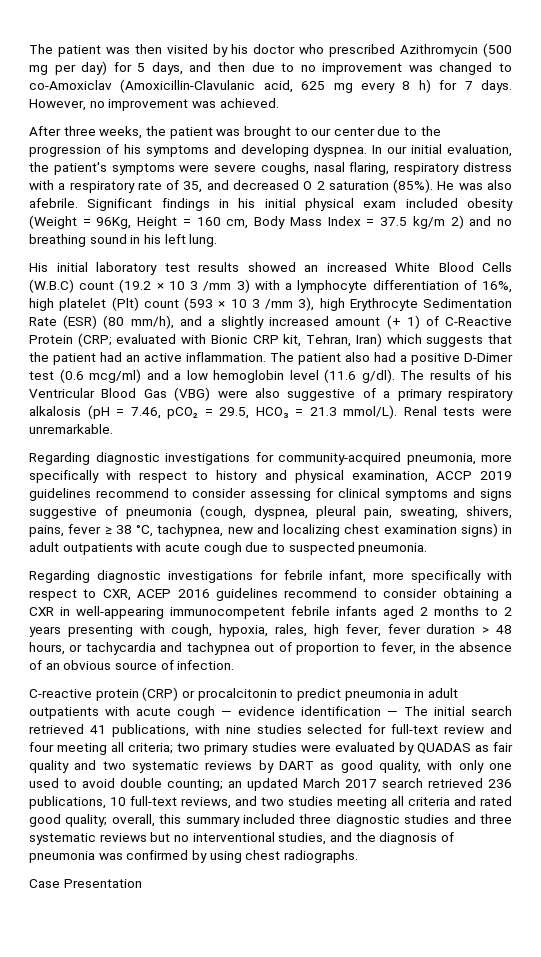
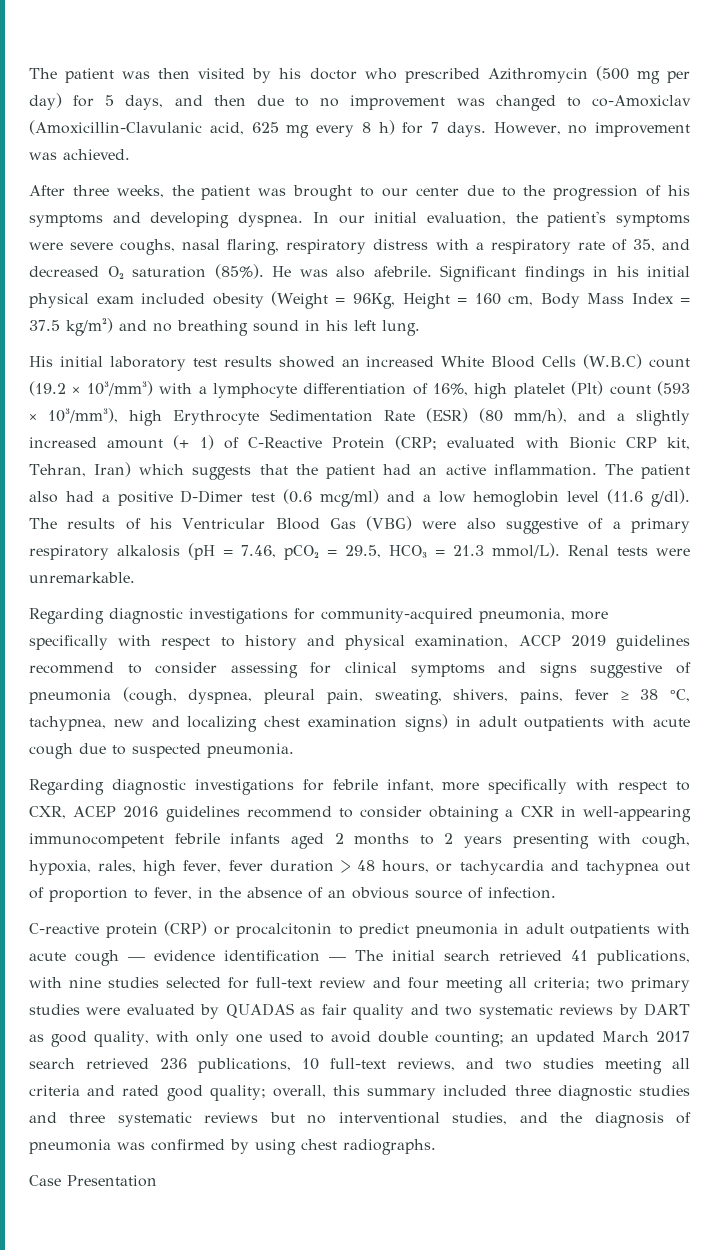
- In our initial evaluation, the patient's symptoms were severe coughs, nasal flaring, respiratory distress with a respiratory rate of 35, and decreased O 2 saturation (85%).
+ In our initial evaluation, the patient's symptoms were severe coughs, nasal flaring, respiratory distress with a respiratory rate of 35, and decreased O₂ saturation (85%).
- Significant findings in his initial physical exam included obesity (Weight = 96Kg, Height = 160 cm, Body Mass Index = 37.5 kg/m 2) and no breathing sound in his left lung.
+ Significant findings in his initial physical exam included obesity (Weight = 96Kg, Height = 160 cm, Body Mass Index = 37.5 kg/m²) and no breathing sound in his left lung.
- His initial laboratory test results showed an increased White Blood Cells (W.B.C) count (19.2 × 10 3 /mm 3) with a lymphocyte differentiation of 16%, high platelet (Plt) count (593 × 10 3 /mm 3), high Erythrocyte Sedimentation Rate (ESR) (80 mm/h), and a slightly increased amount (+ 1) of C-Reactive Protein (CRP;
+ His initial laboratory test results showed an increased White Blood Cells (W.B.C) count (19.2 × 10³/mm³) with a lymphocyte differentiation of 16%, high platelet (Plt) count (593 × 10³/mm³), high Erythrocyte Sedimentation Rate (ESR) (80 mm/h), and a slightly increased amount (+ 1) of C-Reactive Protein (CRP;

